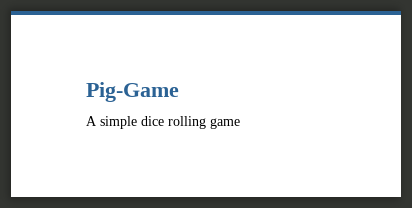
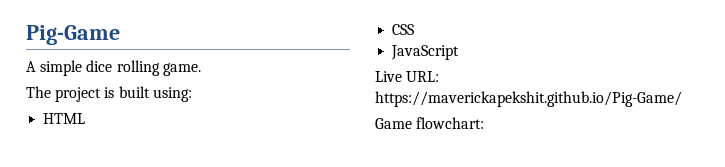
- A simple dice rolling game
+ A simple dice rolling game.
+ The project is built using:
+ HTML
+ CSS
+ JavaScript
+ Live URL: https://maverickapekshit.github.io/Pig-Game/
+ Game flowchart:

